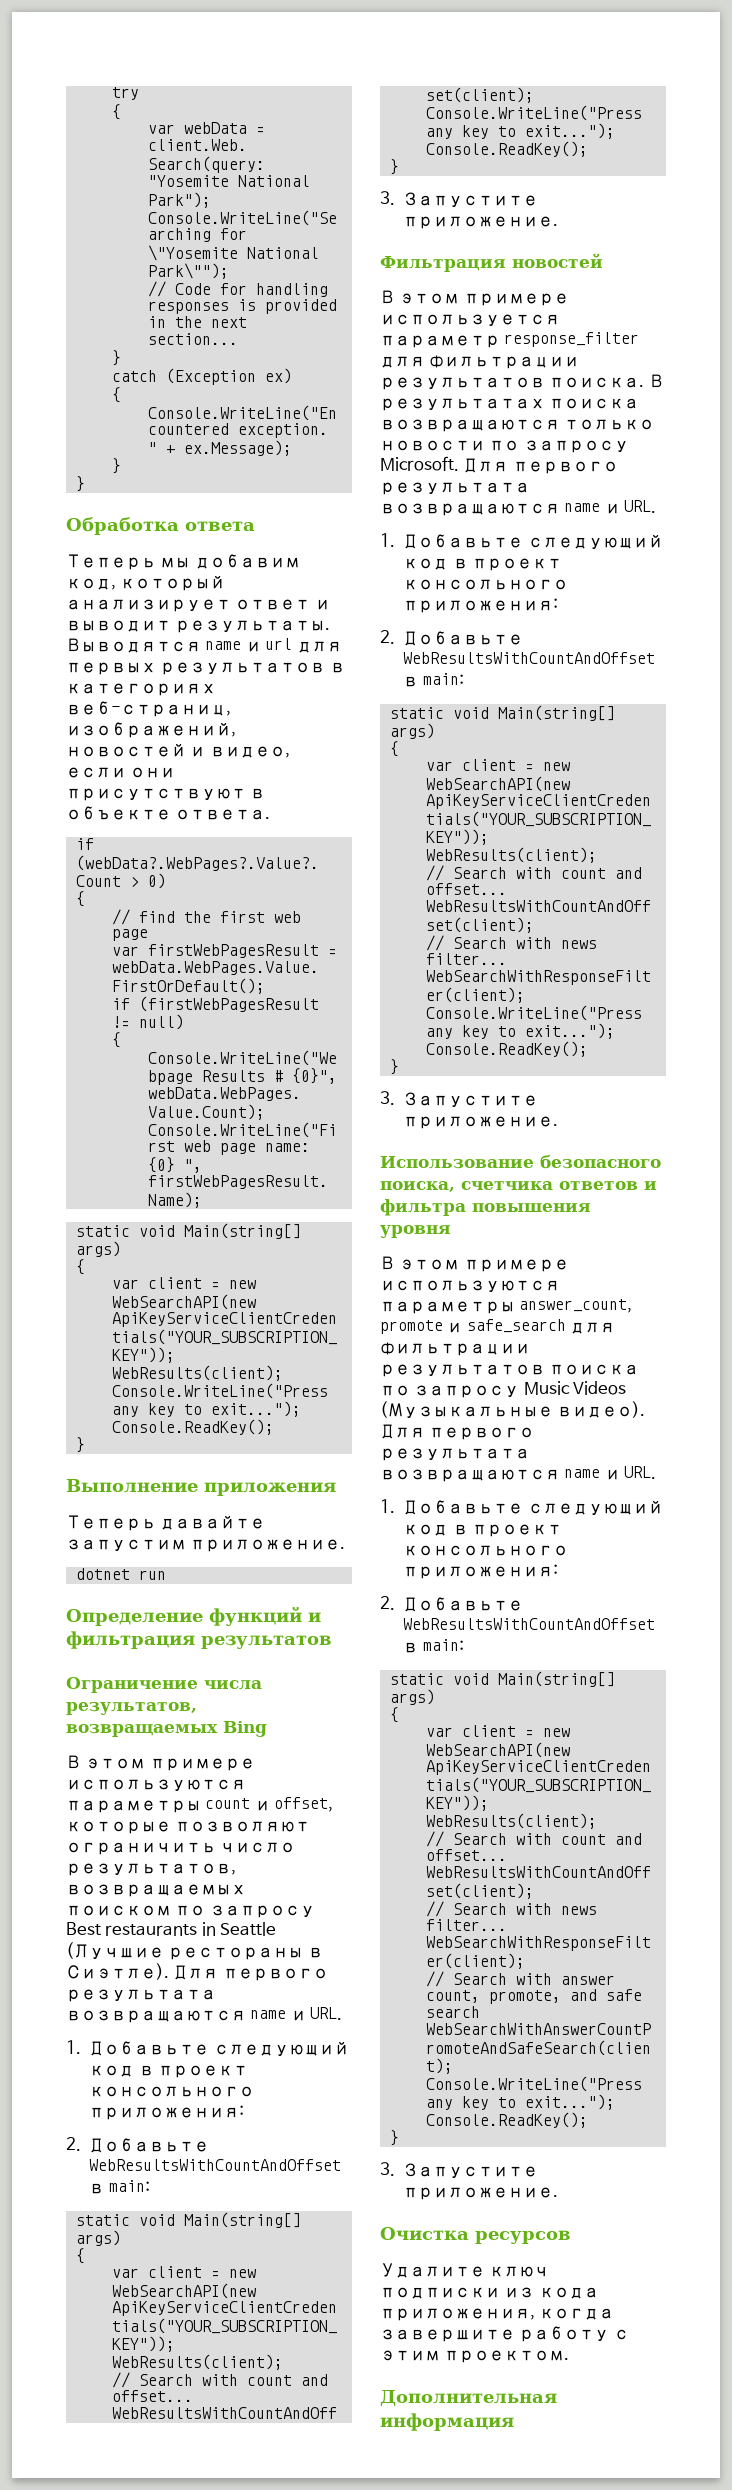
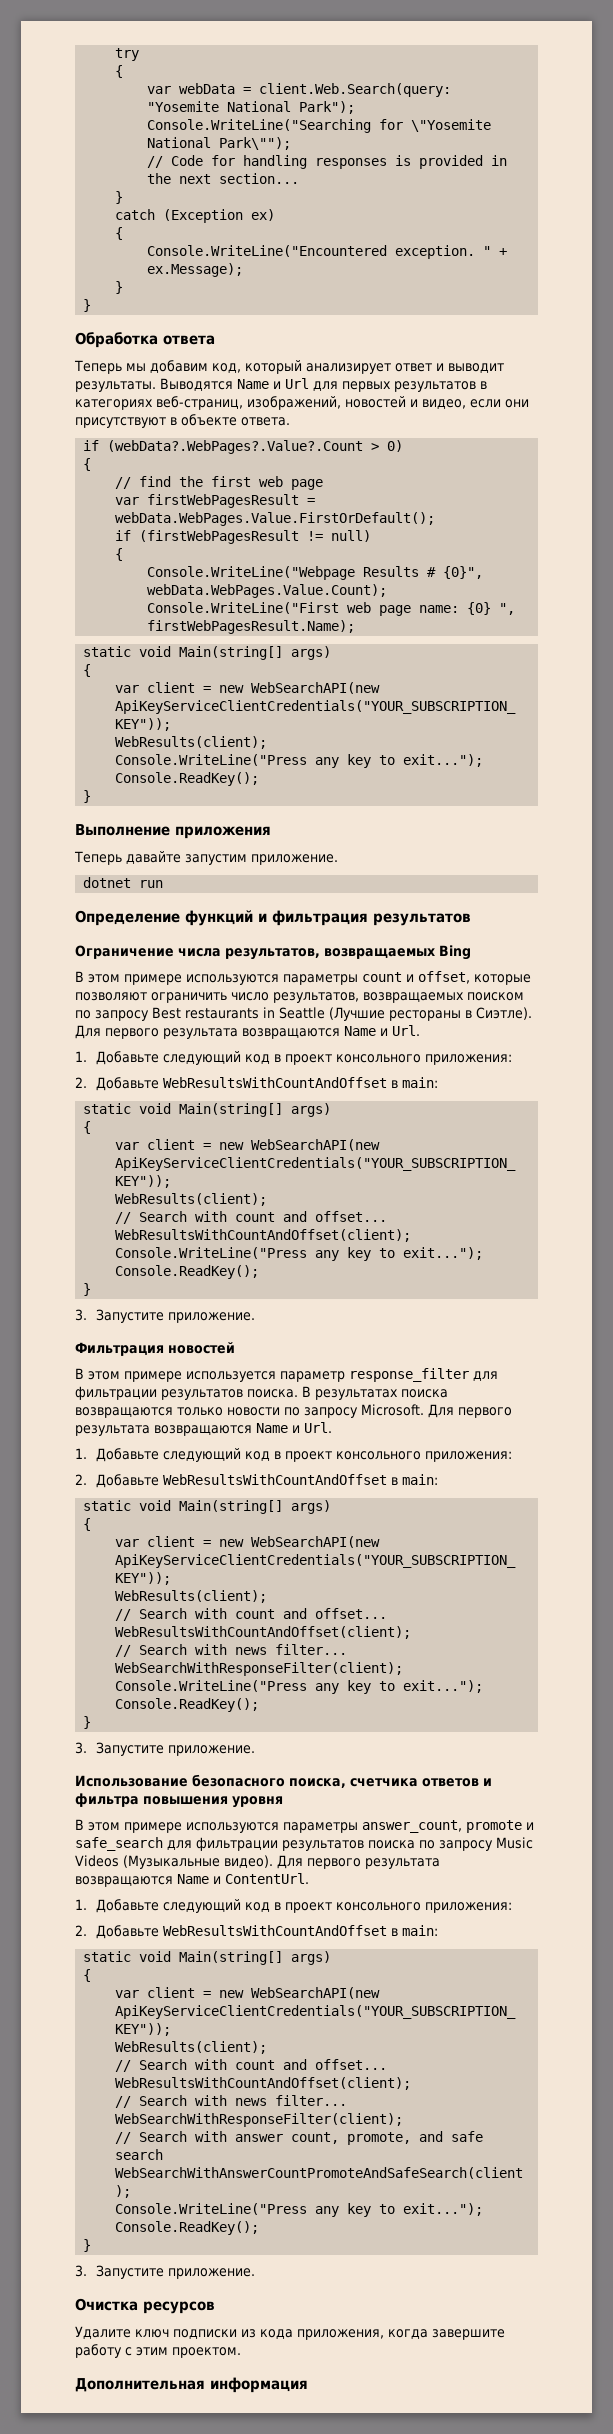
- Выводятся name и url для первых результатов в категориях веб-страниц, изображений, новостей и видео, если они присутствуют в объекте ответа.
+ Выводятся Name и Url для первых результатов в категориях веб-страниц, изображений, новостей и видео, если они присутствуют в объекте ответа.
- В этом примере используются параметры count и offset, которые позволяют ограничить число результатов, возвращаемых поиском по запросу Best restaurants in Seattle (Лучшие рестораны в Сиэтле). Для первого результата возвращаются name и URL.
+ В этом примере используются параметры count и offset, которые позволяют ограничить число результатов, возвращаемых поиском по запросу Best restaurants in Seattle (Лучшие рестораны в Сиэтле). Для первого результата возвращаются Name и Url.
- В результатах поиска возвращаются только новости по запросу Microsoft. Для первого результата возвращаются name и URL.
+ В результатах поиска возвращаются только новости по запросу Microsoft. Для первого результата возвращаются Name и Url.
- В этом примере используются параметры answer_count, promote и safe_search для фильтрации результатов поиска по запросу Music Videos (Музыкальные видео). Для первого результата возвращаются name и URL.
+ В этом примере используются параметры answer_count, promote и safe_search для фильтрации результатов поиска по запросу Music Videos (Музыкальные видео). Для первого результата возвращаются Name и ContentUrl.

